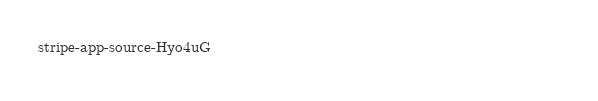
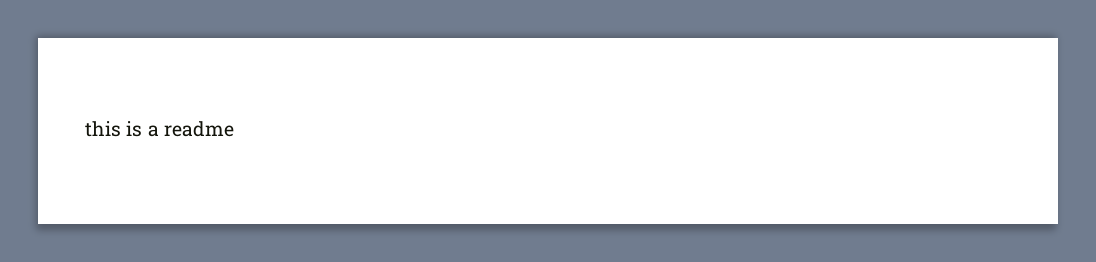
- stripe-app-source-Hyo4uG
+ this is a readme

